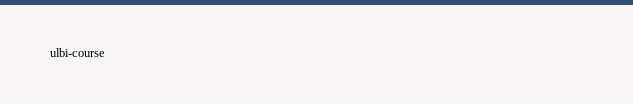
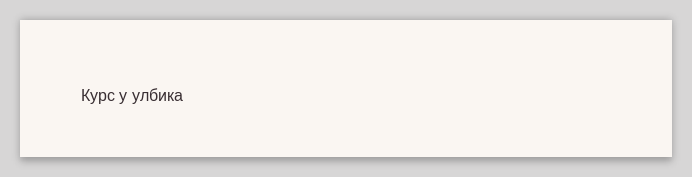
- ulbi-course
+ Курс у улбика

